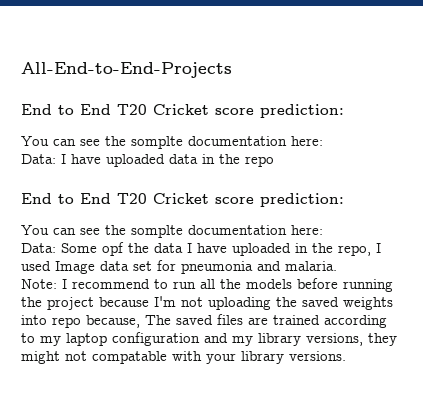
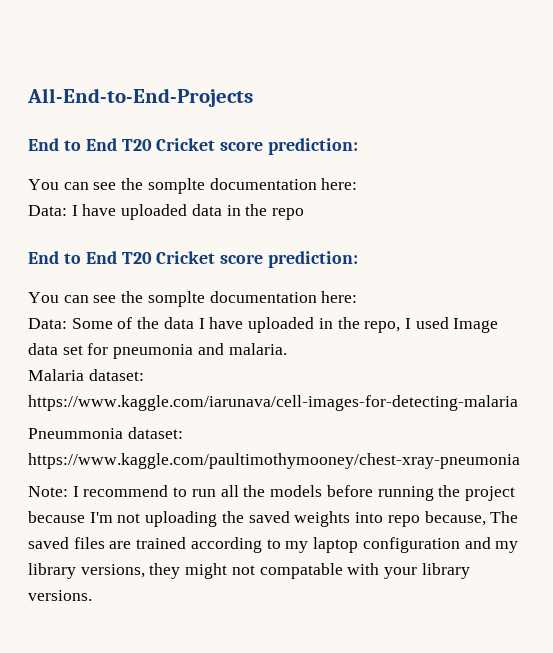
- Data: Some opf the data I have uploaded in the repo, I used Image data set for pneumonia and malaria.
+ Data: Some of the data I have uploaded in the repo, I used Image data set for pneumonia and malaria.
+ Malaria dataset: https://www.kaggle.com/iarunava/cell-images-for-detecting-malaria
+ Pneummonia dataset: https://www.kaggle.com/paultimothymooney/chest-xray-pneumonia

